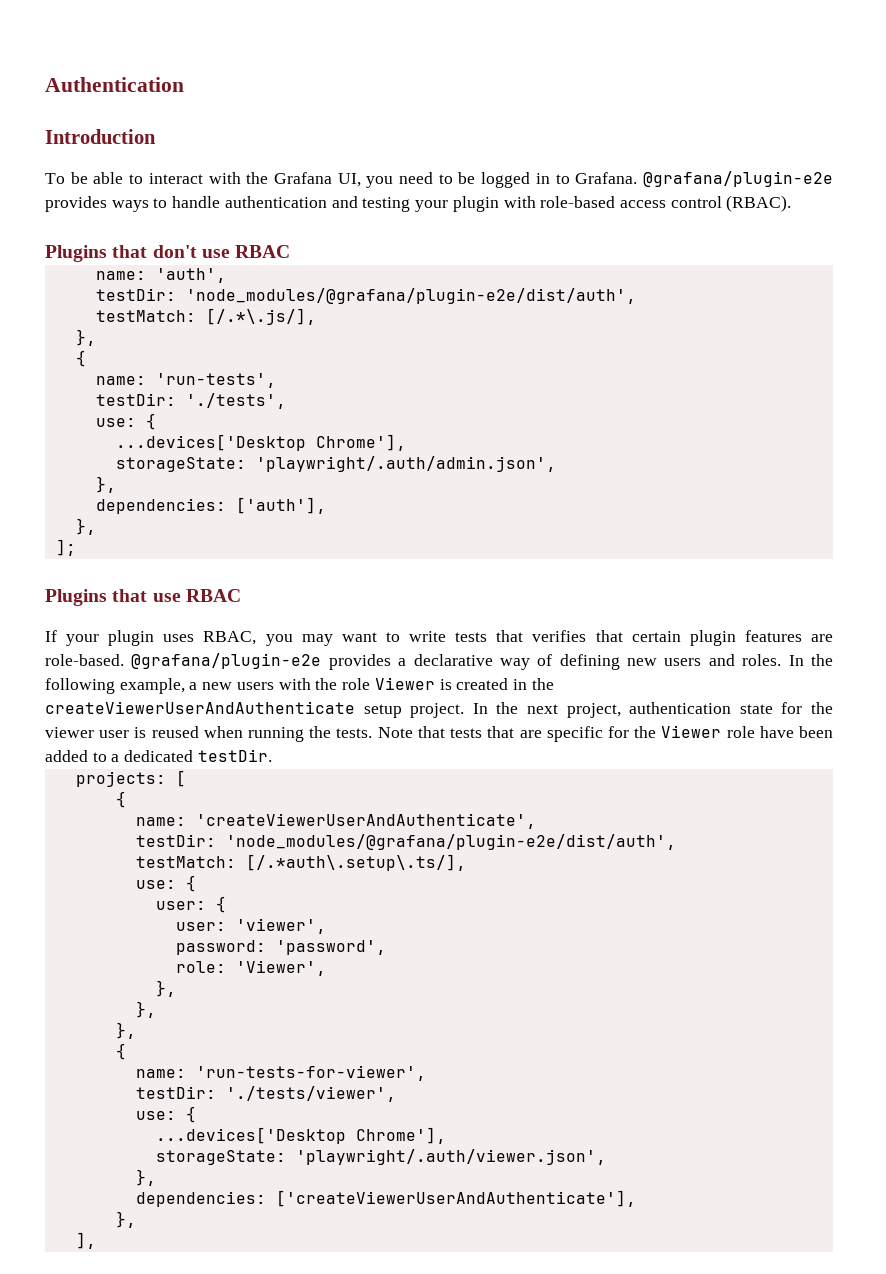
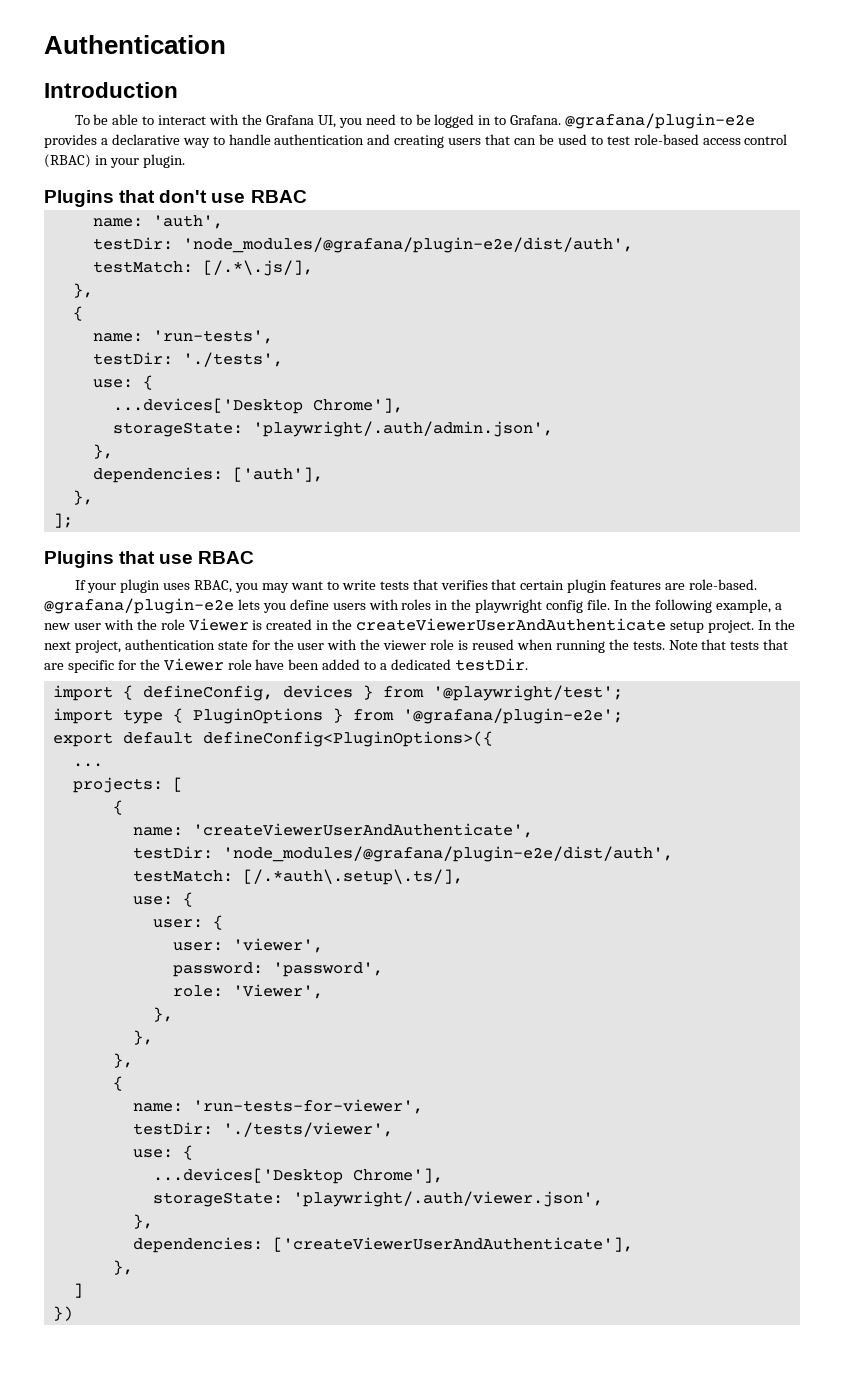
- @grafana/plugin-e2e provides ways to handle authentication and testing your plugin with role-based access control (RBAC).
+ @grafana/plugin-e2e provides a declarative way to handle authentication and creating users that can be used to test role-based access control (RBAC) in your plugin.
- @grafana/plugin-e2e provides a declarative way of defining new users and roles.
+ @grafana/plugin-e2e lets you define users with roles in the playwright config file.
- In the following example, a new users with the role Viewer is created in the createViewerUserAndAuthenticate setup project.
+ In the following example, a new user with the role Viewer is created in the createViewerUserAndAuthenticate setup project.
- In the next project, authentication state for the viewer user is reused when running the tests.
+ In the next project, authentication state for the user with the viewer role is reused when running the tests.
+ import { defineConfig, devices } from '@playwright/test';
+ import type { PluginOptions } from '@grafana/plugin-e2e';
+ export default defineConfig<PluginOptions>({
+ ...
- ],
+ ]
+ })

